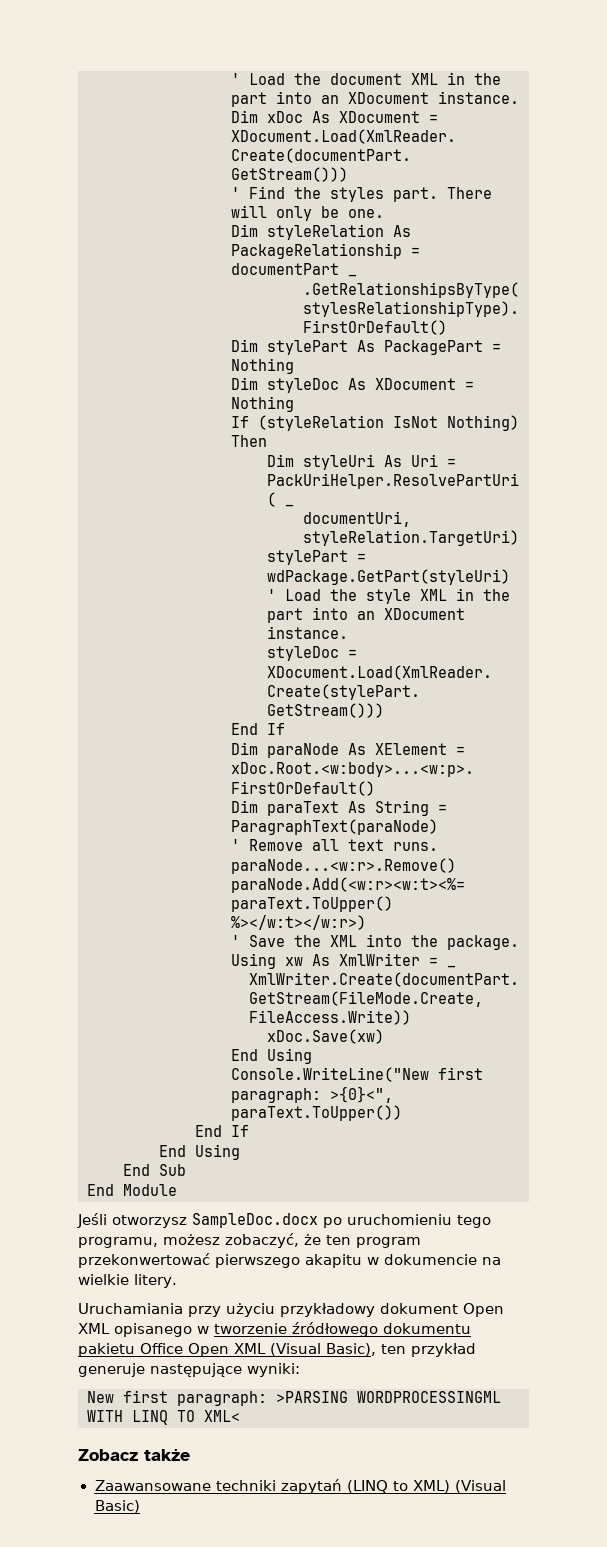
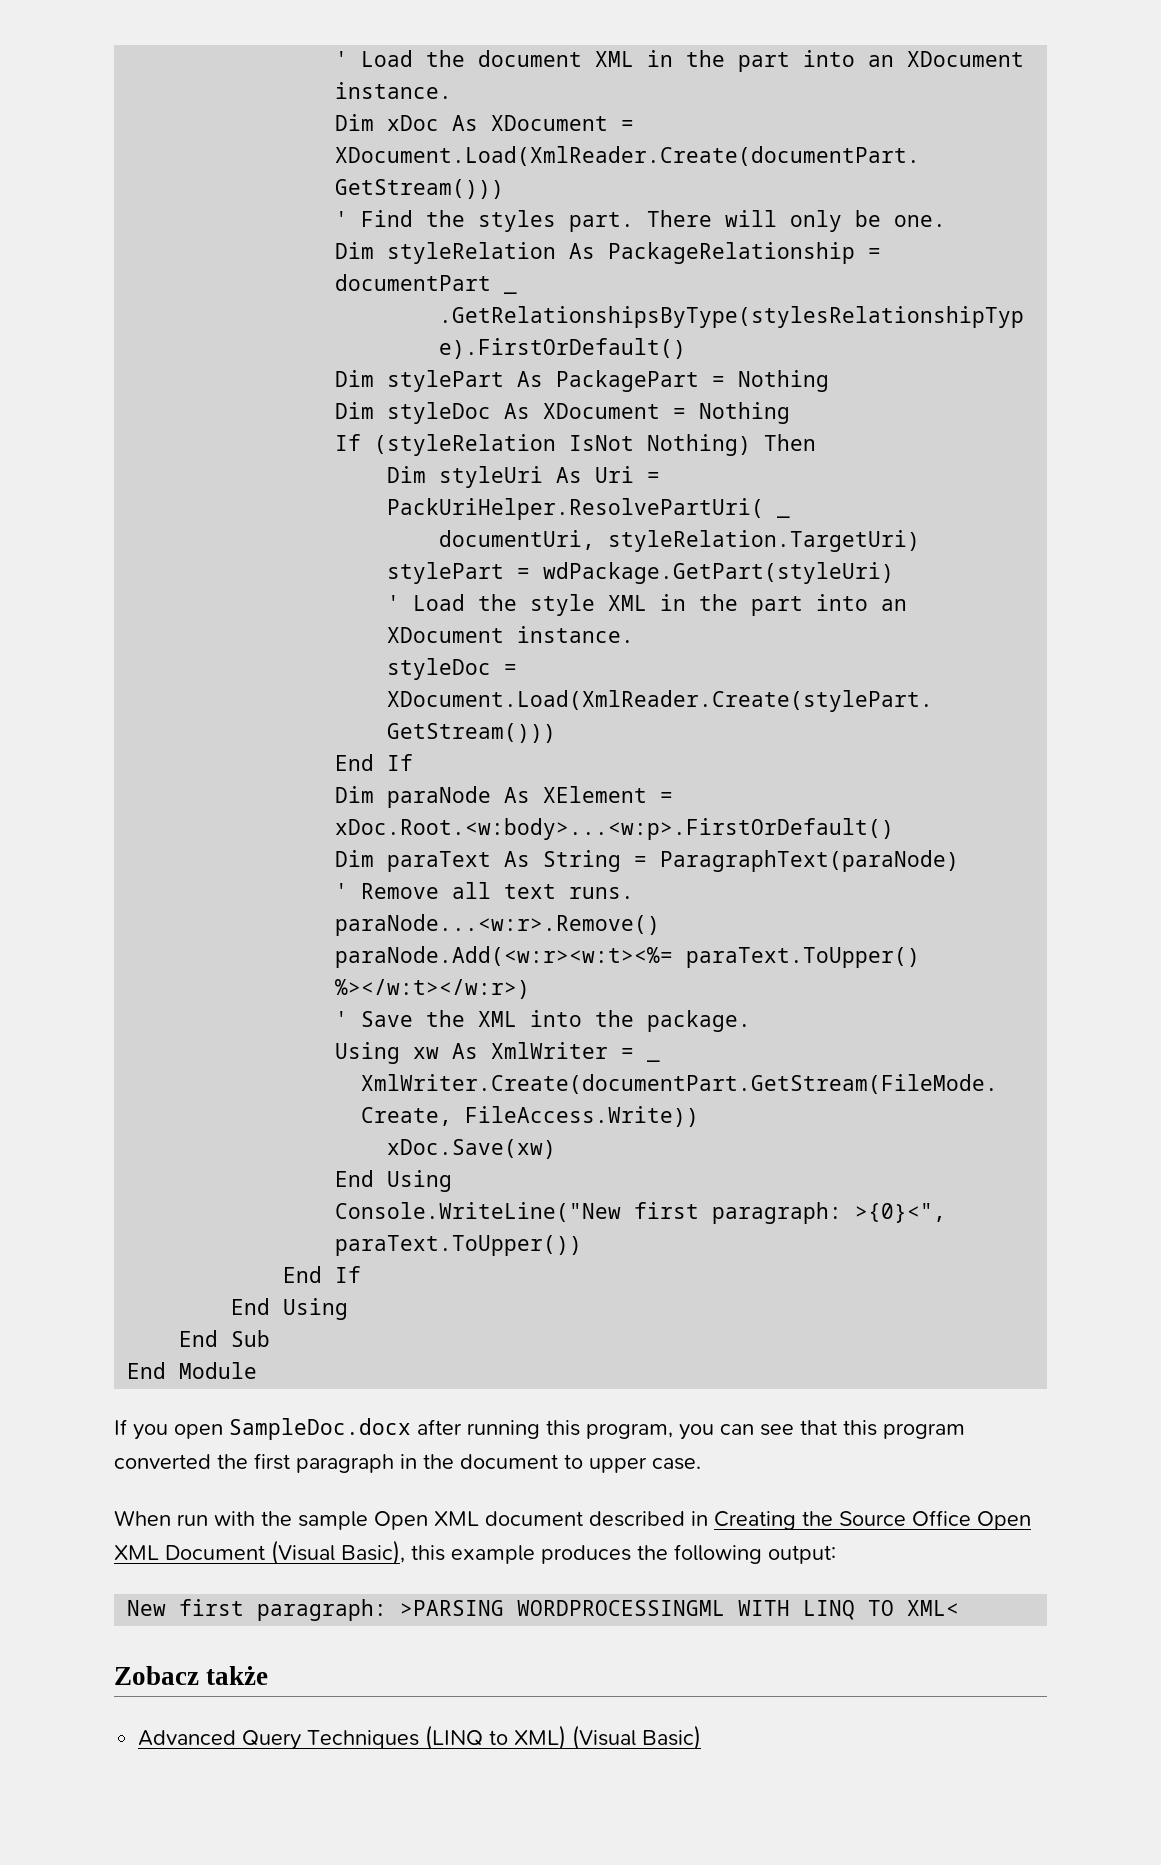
- Jeśli otworzysz SampleDoc.docx po uruchomieniu tego programu, możesz zobaczyć, że ten program przekonwertować pierwszego akapitu w dokumencie na wielkie litery.
- Uruchamiania przy użyciu przykładowy dokument Open XML opisanego w tworzenie źródłowego dokumentu pakietu Office Open XML (Visual Basic), ten przykład generuje następujące wyniki:
+ If you open SampleDoc.docx after running this program, you can see that this program converted the first paragraph in the document to upper case.
+ When run with the sample Open XML document described in Creating the Source Office Open XML Document (Visual Basic), this example produces the following output:
- Zaawansowane techniki zapytań (LINQ to XML) (Visual Basic)
+ Advanced Query Techniques (LINQ to XML) (Visual Basic)

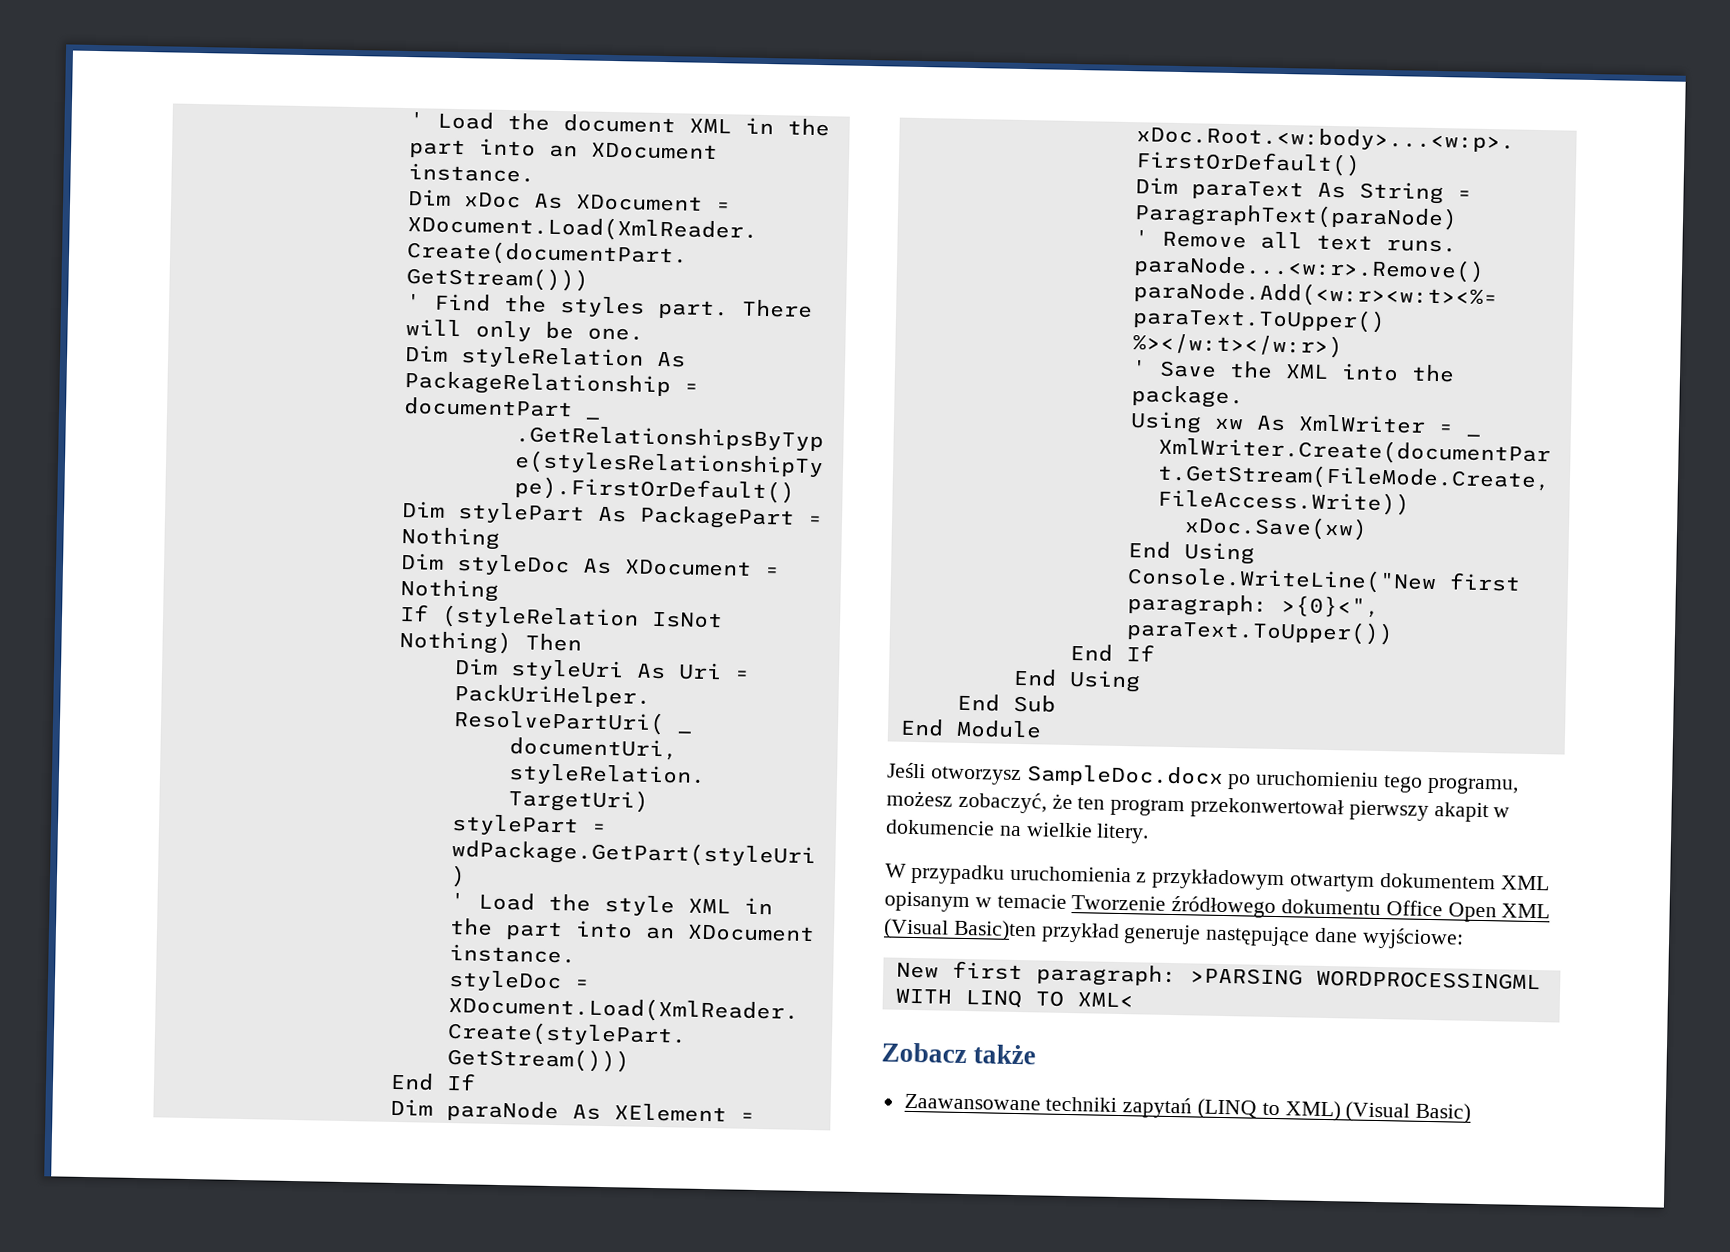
- If you open SampleDoc.docx after running this program, you can see that this program converted the first paragraph in the document to upper case.
- When run with the sample Open XML document described in Creating the Source Office Open XML Document (Visual Basic), this example produces the following output:
+ Jeśli otworzysz SampleDoc.docx po uruchomieniu tego programu, możesz zobaczyć, że ten program przekonwertował pierwszy akapit w dokumencie na wielkie litery.
+ W przypadku uruchomienia z przykładowym otwartym dokumentem XML opisanym w temacie Tworzenie źródłowego dokumentu Office Open XML (Visual Basic)ten przykład generuje następujące dane wyjściowe:
- Advanced Query Techniques (LINQ to XML) (Visual Basic)
+ Zaawansowane techniki zapytań (LINQ to XML) (Visual Basic)

